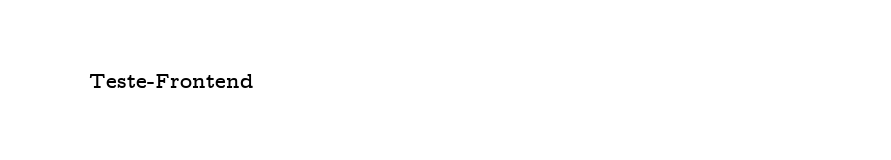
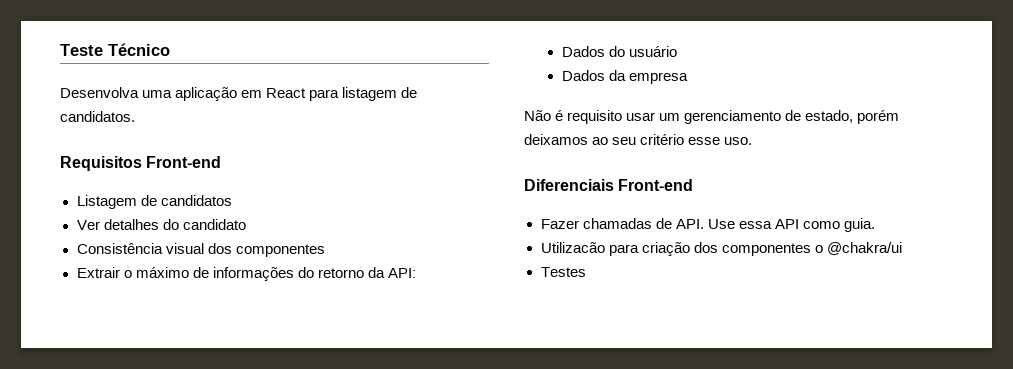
- Teste-Frontend
+ Teste Técnico
+ Desenvolva uma aplicação em React para listagem de candidatos.
+ Requisitos Front-end
+ Listagem de candidatos
+ Ver detalhes do candidato
+ Consistência visual dos componentes
+ Extrair o máximo de informações do retorno da API:
+ Dados do usuário
+ Dados da empresa
+ Não é requisito usar um gerenciamento de estado, porém deixamos ao seu critério esse uso.
+ Diferenciais Front-end
+ Fazer chamadas de API. Use essa API como guia.
+ Utilizacão para criação dos componentes o @chakra/ui
+ Testes

